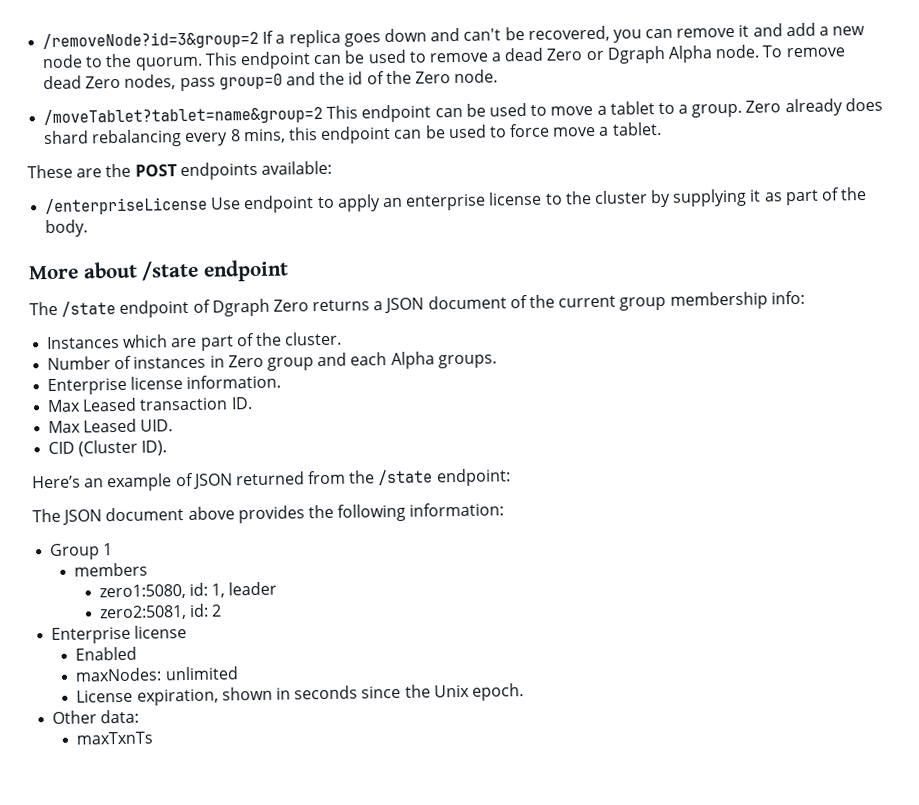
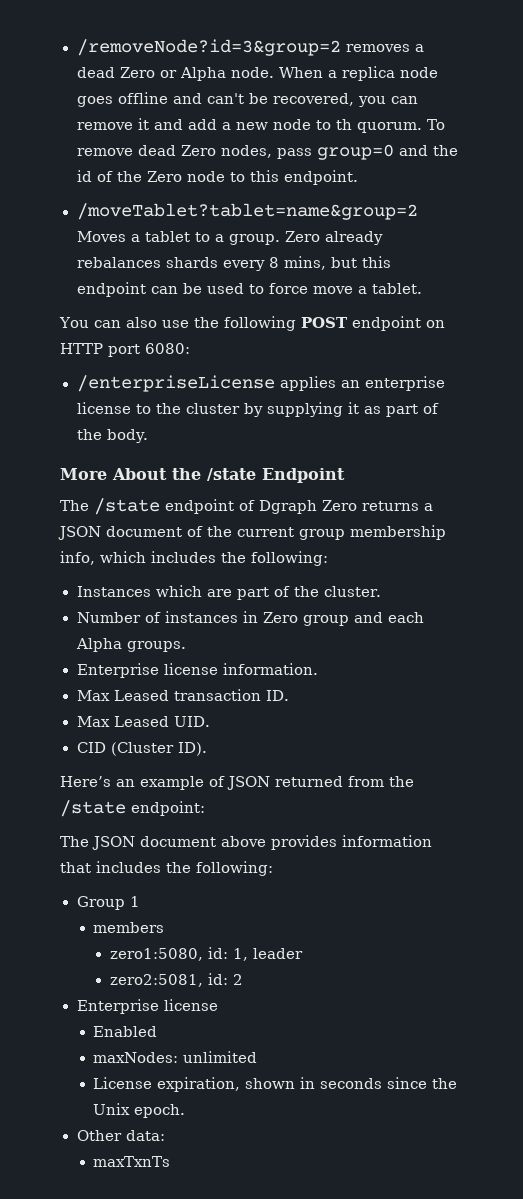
- /removeNode?id=3&group=2 If a replica goes down and can't be recovered, you can remove it and add a new node to the quorum. This endpoint can be used to remove a dead Zero or Dgraph Alpha node.
+ /removeNode?id=3&group=2 removes a dead Zero or Alpha node. When a replica node goes offline and can't be recovered, you can remove it and add a new node to th quorum.
- To remove dead Zero nodes, pass group=0 and the id of the Zero node.
- /moveTablet?tablet=name&group=2 This endpoint can be used to move a tablet to a group.
+ To remove dead Zero nodes, pass group=0 and the id of the Zero node to this endpoint.
+ /moveTablet?tablet=name&group=2 Moves a tablet to a group.
- Zero already does shard rebalancing every 8 mins, this endpoint can be used to force move a tablet.
+ Zero already rebalances shards every 8 mins, but this endpoint can be used to force move a tablet.
- These are the POST endpoints available:
- /enterpriseLicense Use endpoint to apply an enterprise license to the cluster by supplying it as part of the body.
+ You can also use the following POST endpoint on HTTP port 6080:
+ /enterpriseLicense applies an enterprise license to the cluster by supplying it as part of the body.
- More about /state endpoint
+ More About the /state Endpoint
- The /state endpoint of Dgraph Zero returns a JSON document of the current group membership info:
+ The /state endpoint of Dgraph Zero returns a JSON document of the current group membership info, which includes the following:
- The JSON document above provides the following information:
+ The JSON document above provides information that includes the following:

